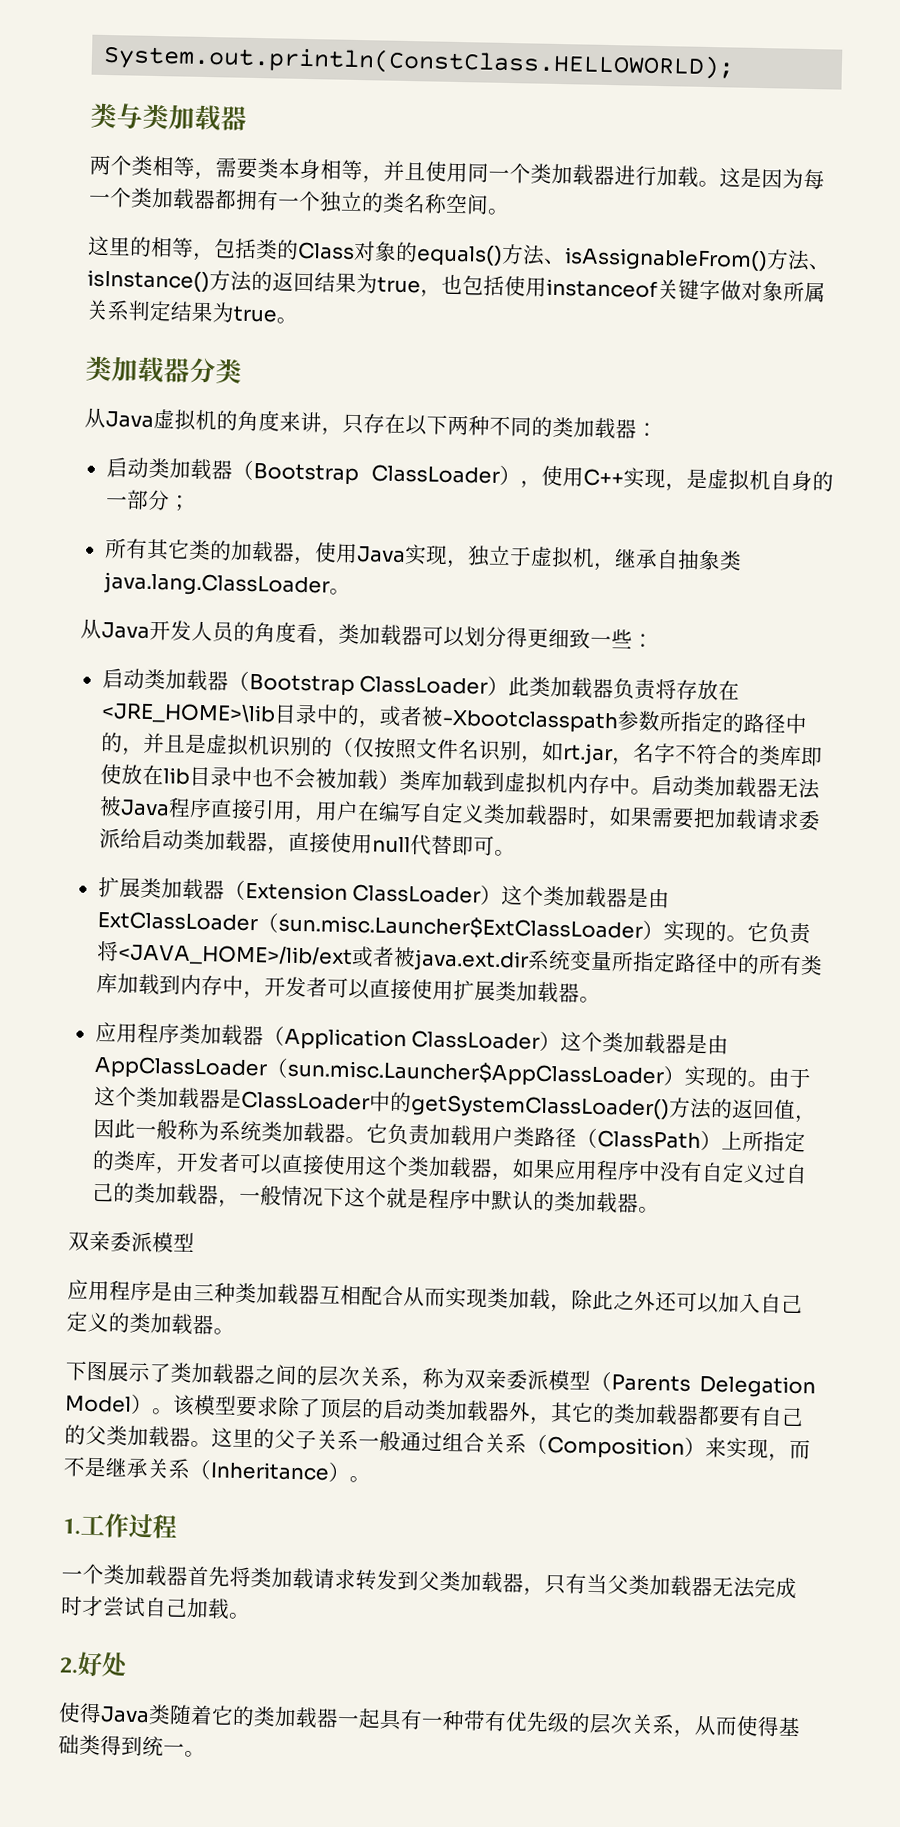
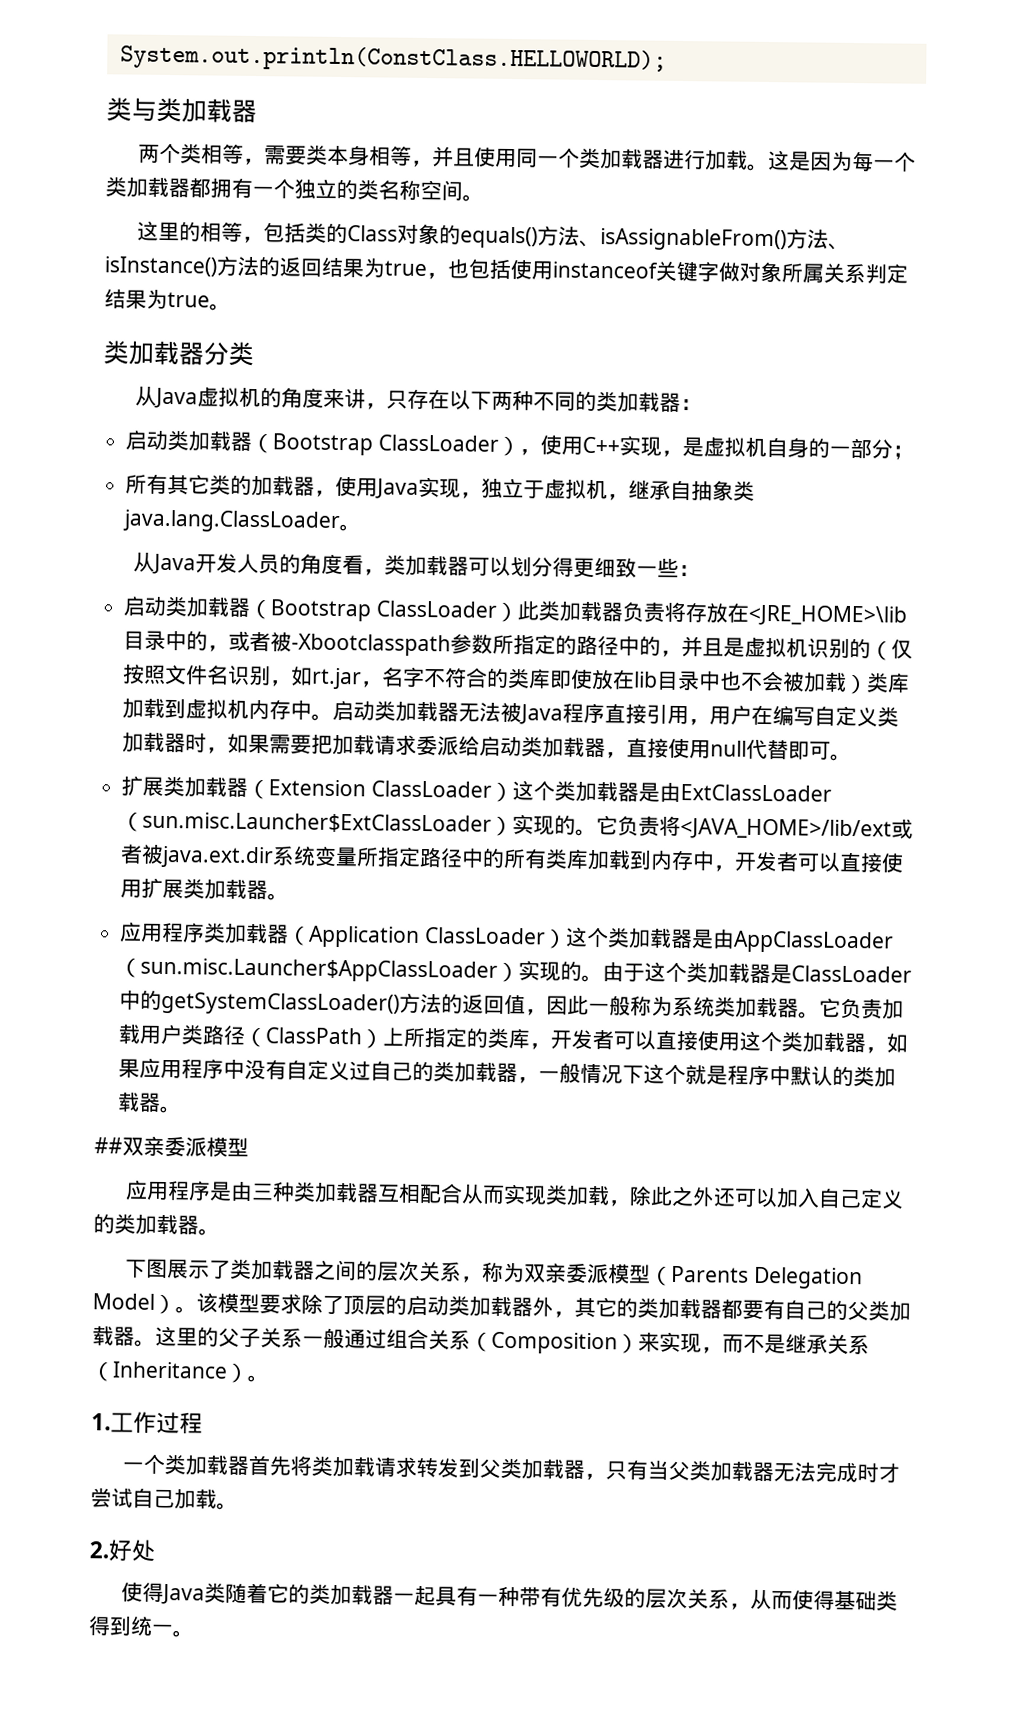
  它负责加载用户类路径（ClassPath）上所指定的类库，开发者可以直接使用这个类加载器，如果应用程序中没有自定义过自己的类加载器，一般情况下这个就是程序中默认的类加载器。
- 双亲委派模型
+ ##双亲委派模型

